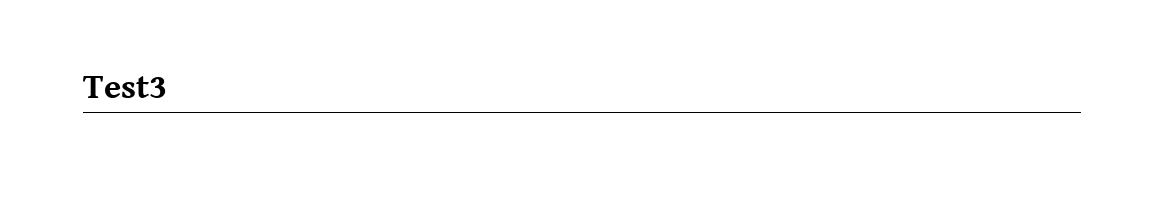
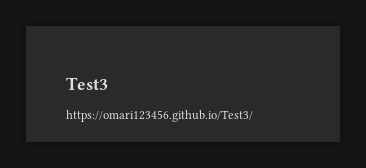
+ https://omari123456.github.io/Test3/

